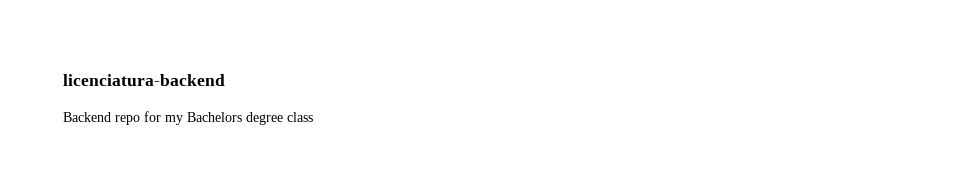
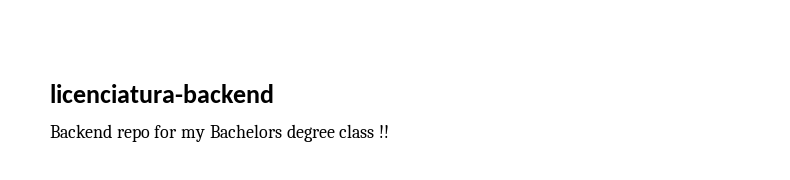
- Backend repo for my Bachelors degree class
+ Backend repo for my Bachelors degree class !!

